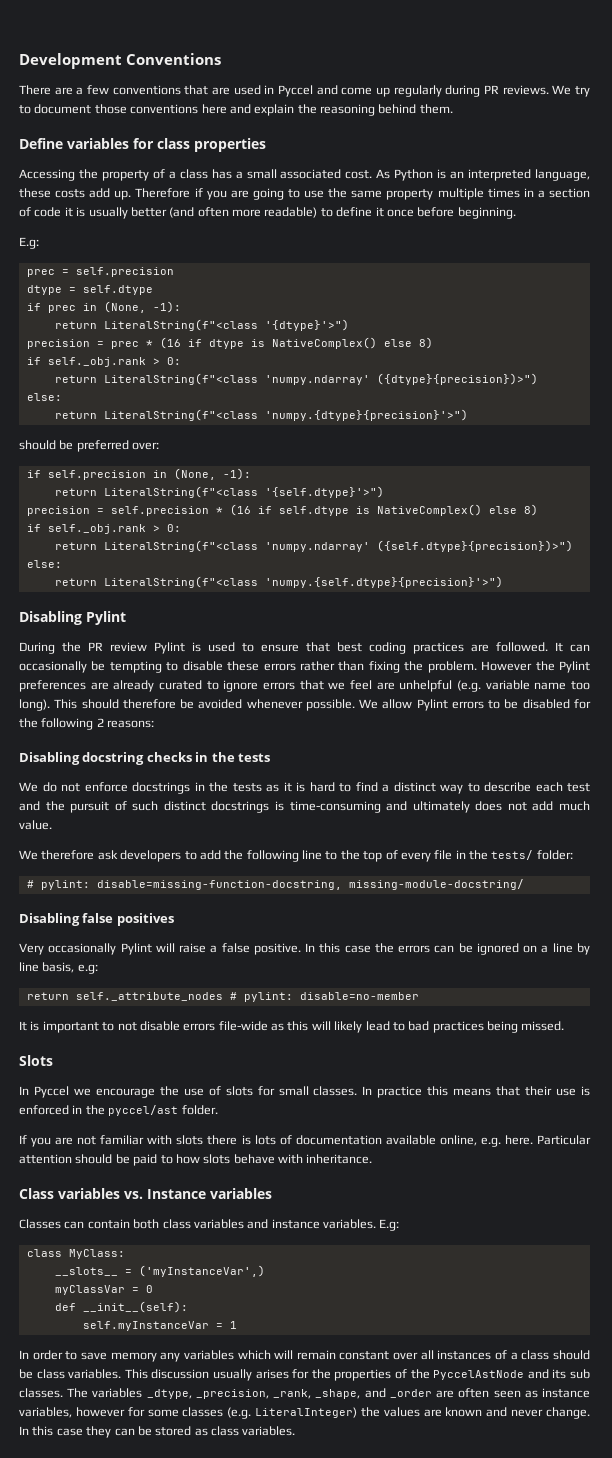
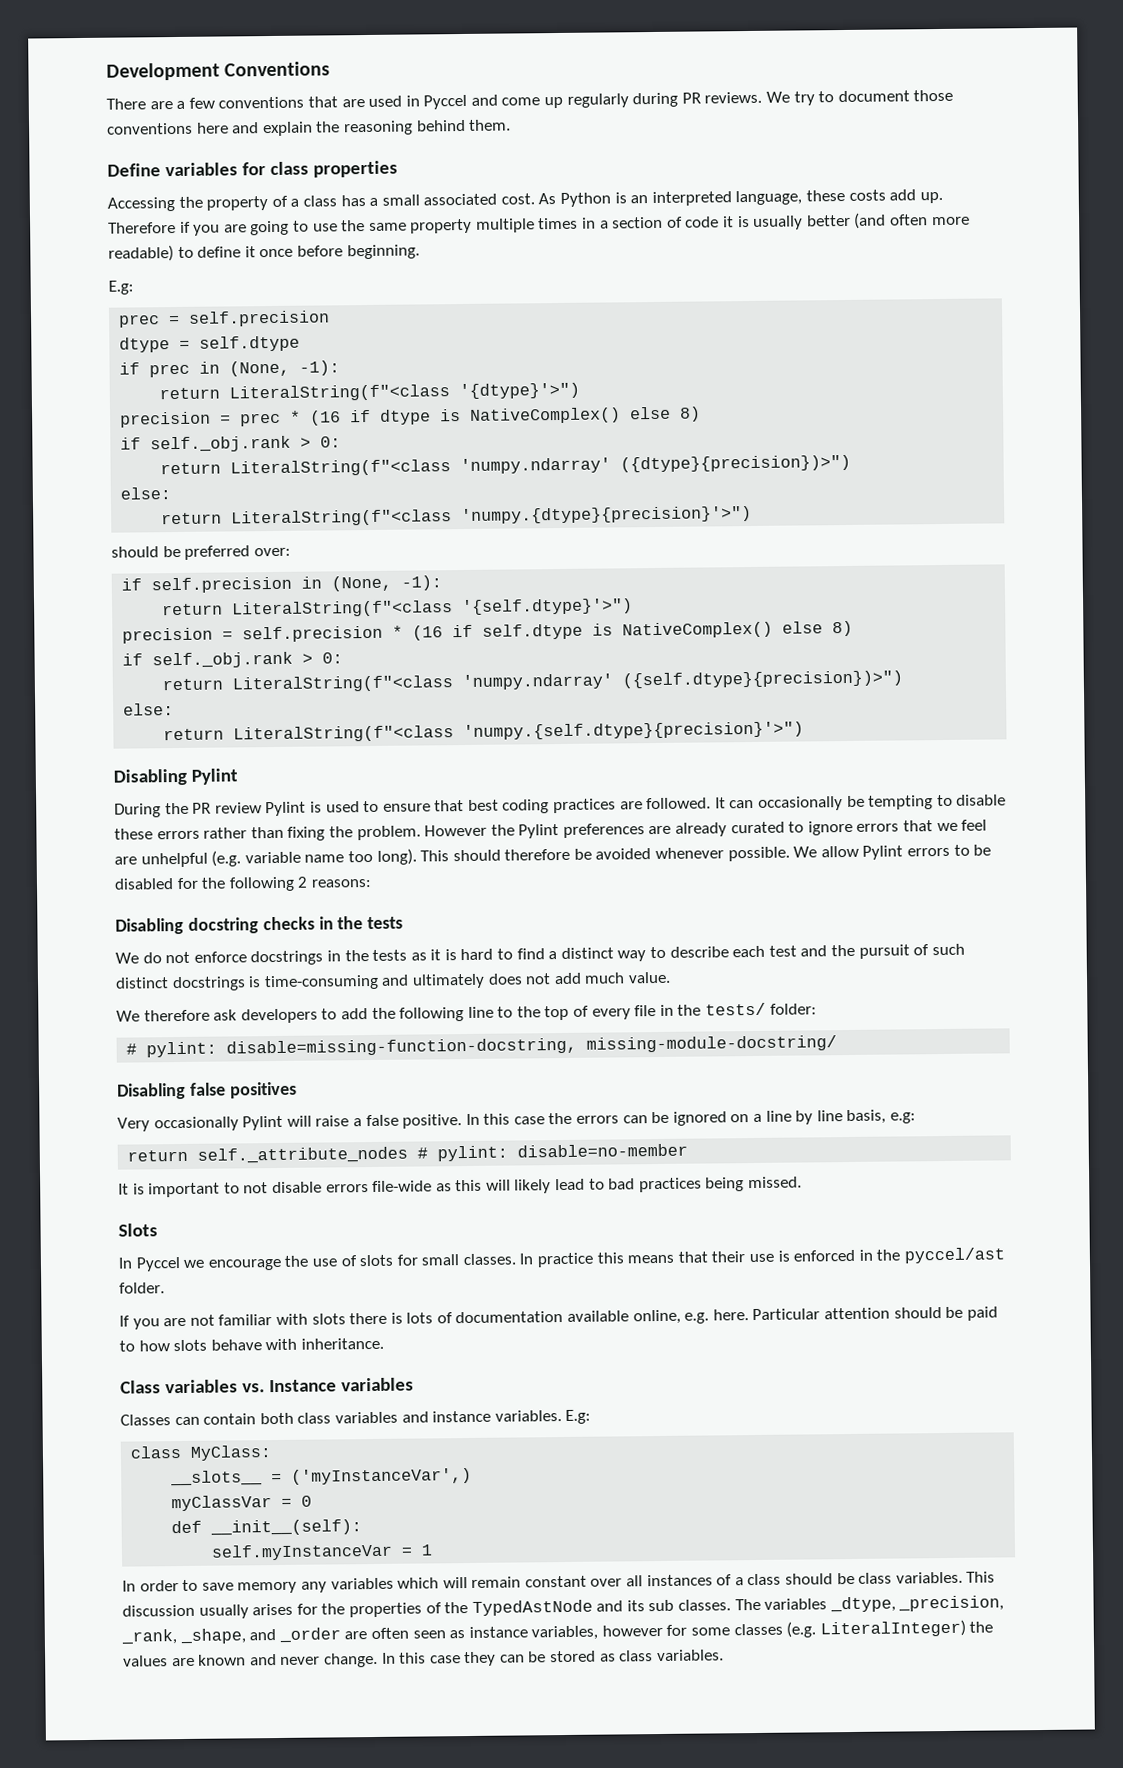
- This discussion usually arises for the properties of the PyccelAstNode and its sub classes.
+ This discussion usually arises for the properties of the TypedAstNode and its sub classes.

